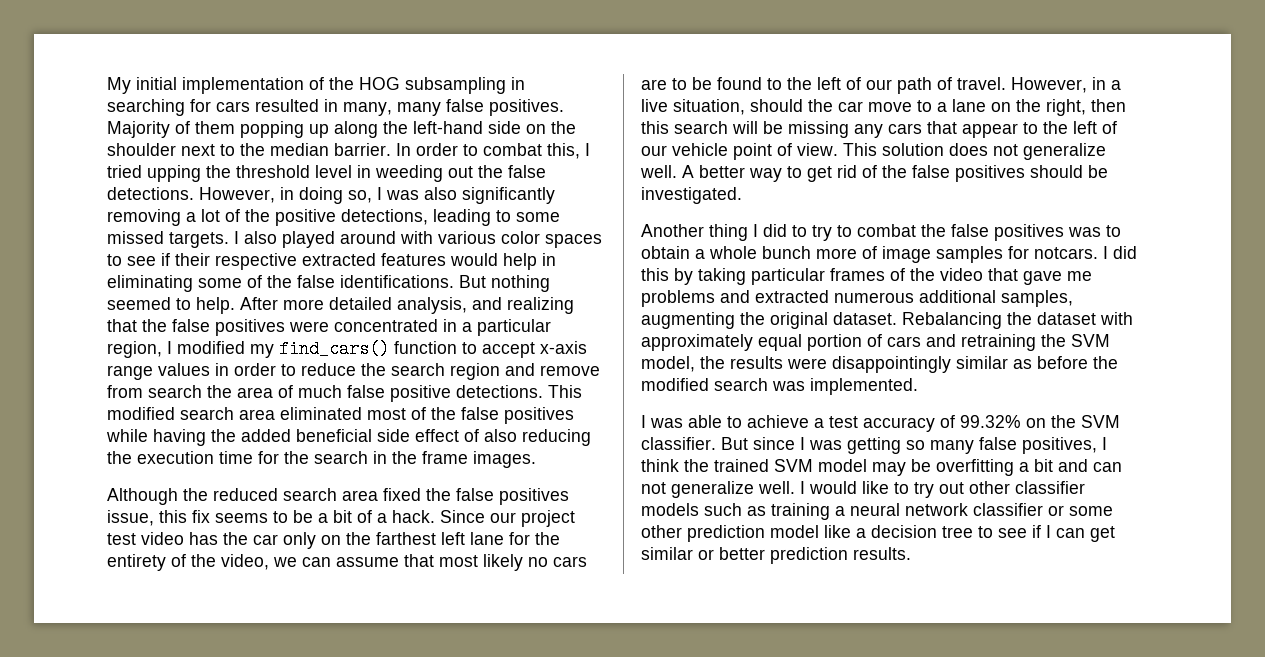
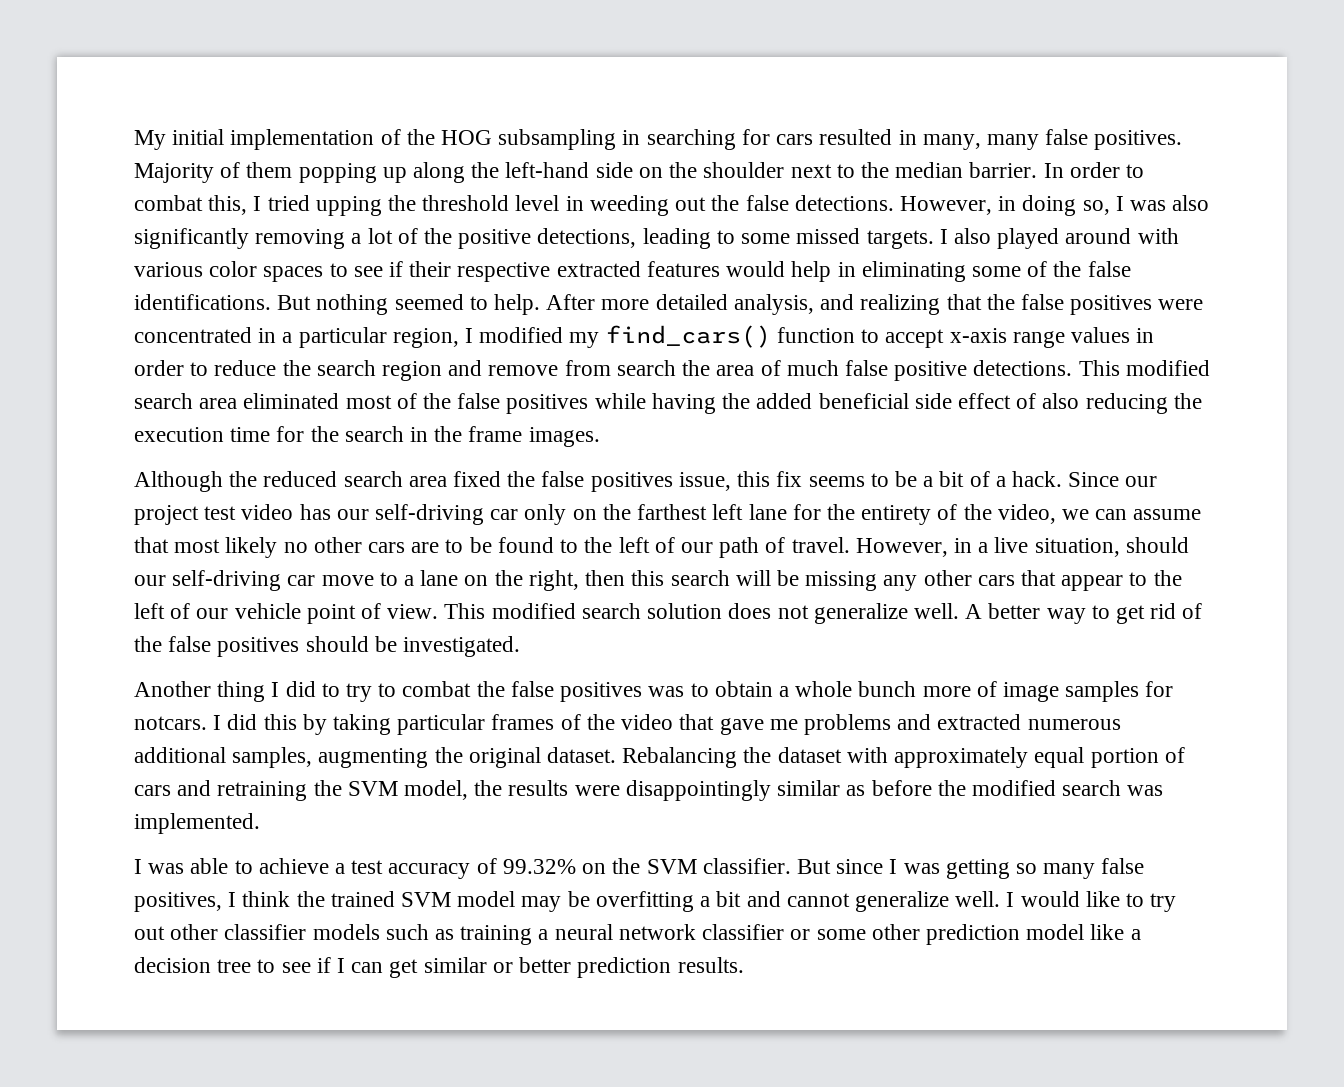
- Since our project test video has the car only on the farthest left lane for the entirety of the video, we can assume that most likely no cars are to be found to the left of our path of travel.
+ Since our project test video has our self-driving car only on the farthest left lane for the entirety of the video, we can assume that most likely no other cars are to be found to the left of our path of travel.
- However, in a live situation, should the car move to a lane on the right, then this search will be missing any cars that appear to the left of our vehicle point of view.
+ However, in a live situation, should our self-driving car move to a lane on the right, then this search will be missing any other cars that appear to the left of our vehicle point of view.
- This solution does not generalize well.
+ This modified search solution does not generalize well.
- But since I was getting so many false positives, I think the trained SVM model may be overfitting a bit and can not generalize well.
+ But since I was getting so many false positives, I think the trained SVM model may be overfitting a bit and cannot generalize well.

